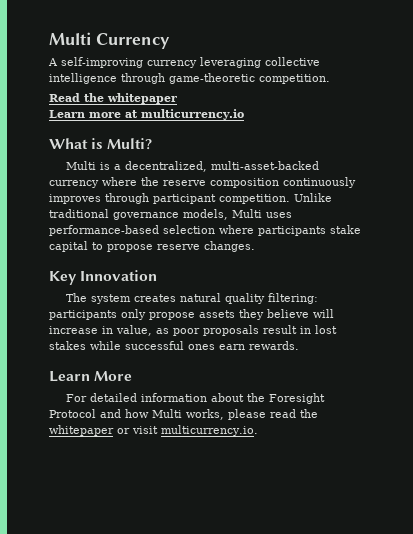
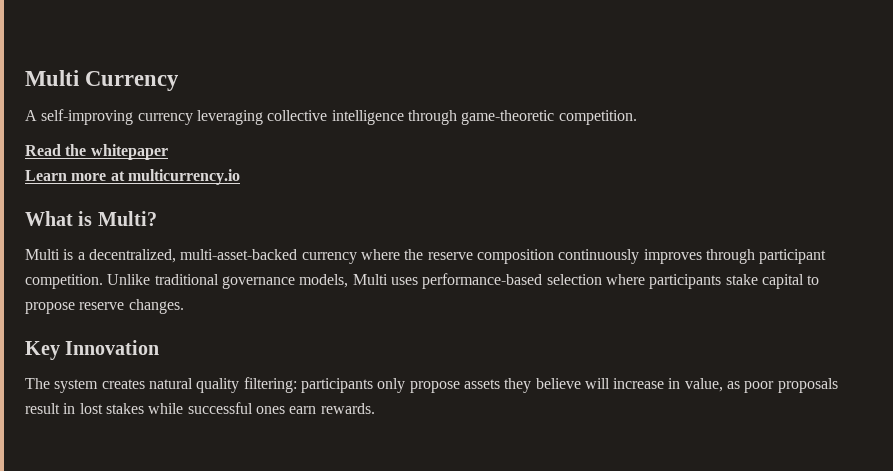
- Learn More
- For detailed information about the Foresight Protocol and how Multi works, please read the whitepaper or visit multicurrency.io.

